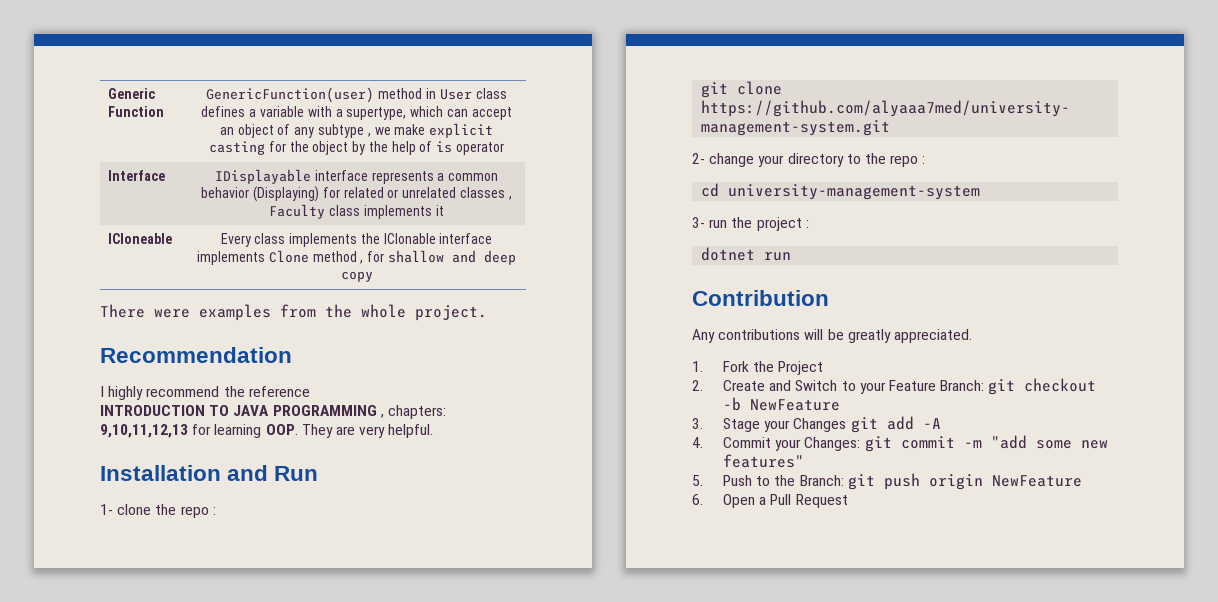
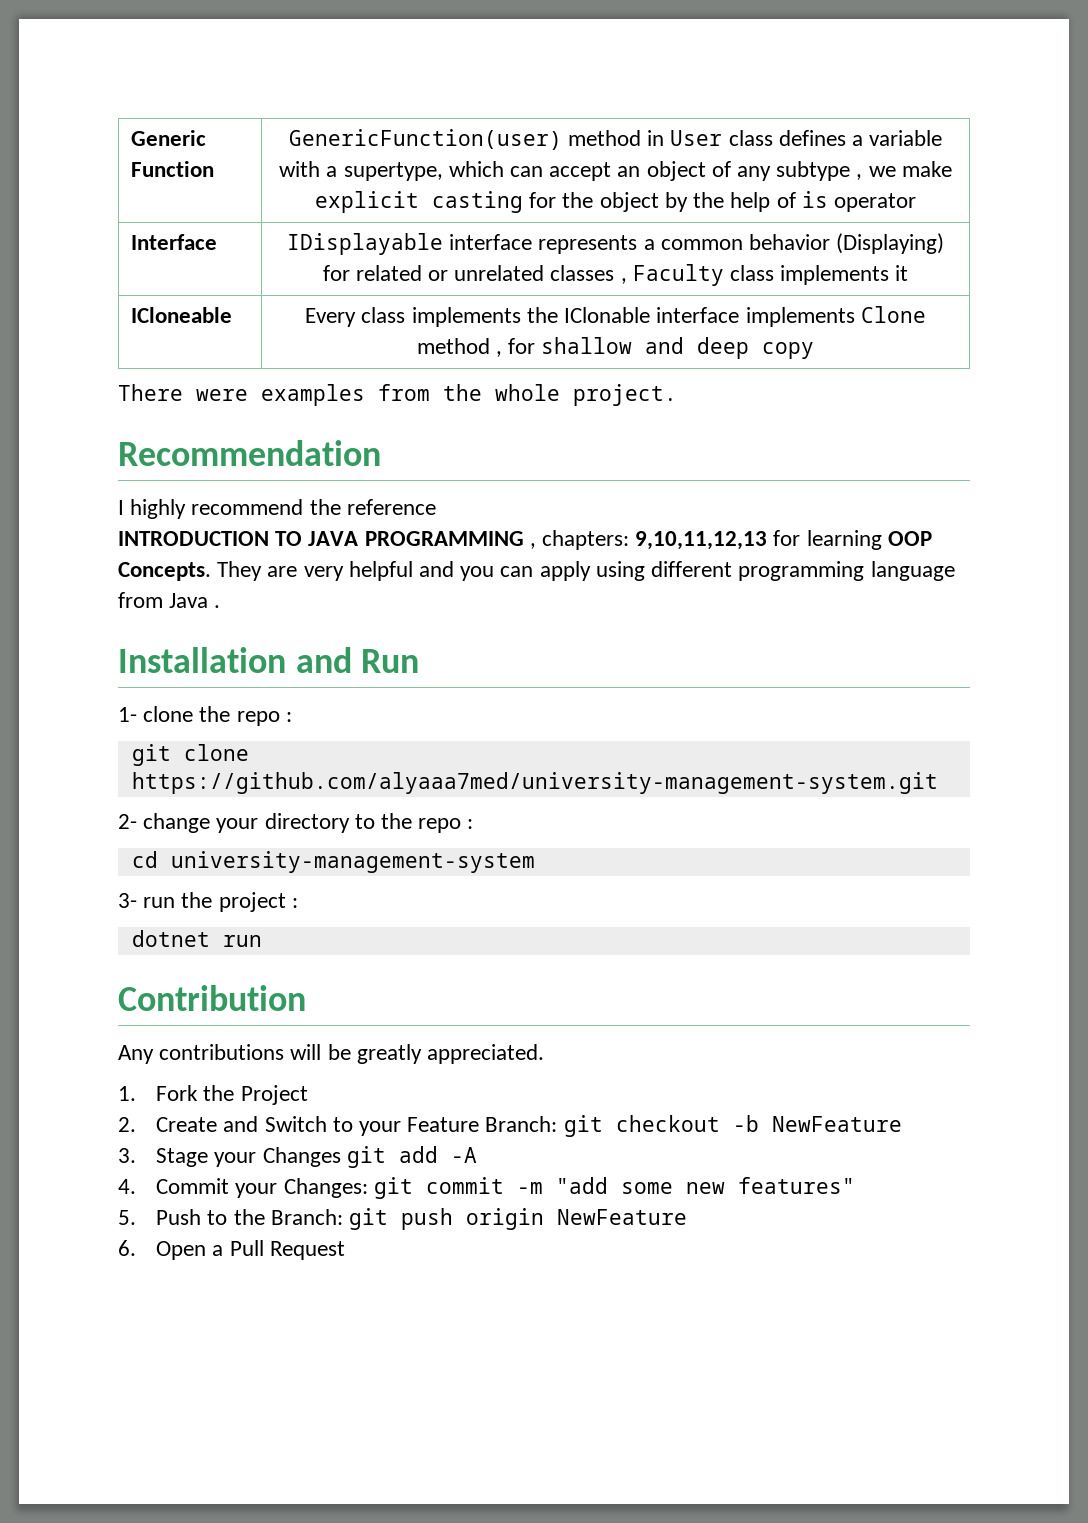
- INTRODUCTION TO JAVA PROGRAMMING , chapters: 9,10,11,12,13 for learning OOP. They are very helpful.
+ INTRODUCTION TO JAVA PROGRAMMING , chapters: 9,10,11,12,13 for learning OOP Concepts. They are very helpful and you can apply using different programming language from Java .

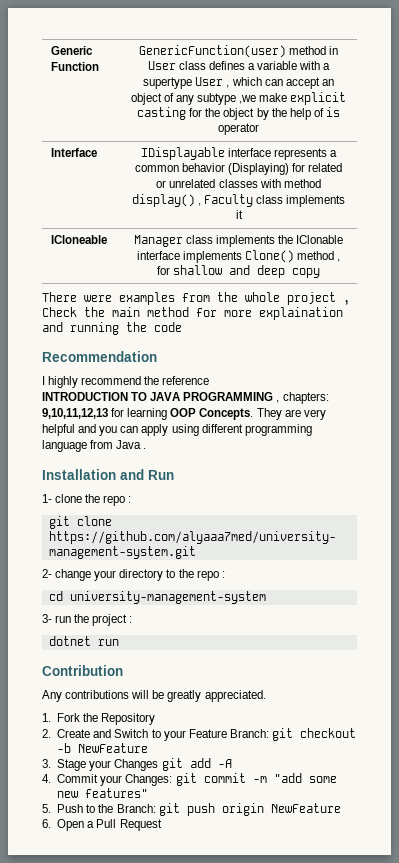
- Generic Function | GenericFunction(user) method in User class defines a variable with a supertype, which can accept an object of any subtype , we make explicit casting for the object by the help of is operator
+ Generic Function | GenericFunction(user) method in User class defines a variable with a supertype User , which can accept an object of any subtype ,we make explicit casting for the object by the help of is operator
- Interface | IDisplayable interface represents a common behavior (Displaying) for related or unrelated classes , Faculty class implements it
+ Interface | IDisplayable interface represents a common behavior (Displaying) for related or unrelated classes with method display() , Faculty class implements it
- ICloneable | Every class implements the IClonable interface implements Clone method , for shallow and deep copy
+ ICloneable | Manager class implements the IClonable interface implements Clone() method , for shallow and deep copy
- There were examples from the whole project.
+ There were examples from the whole project , Check the main method for more explaination and running the code
- 1. Fork the Project
+ 1. Fork the Repository

